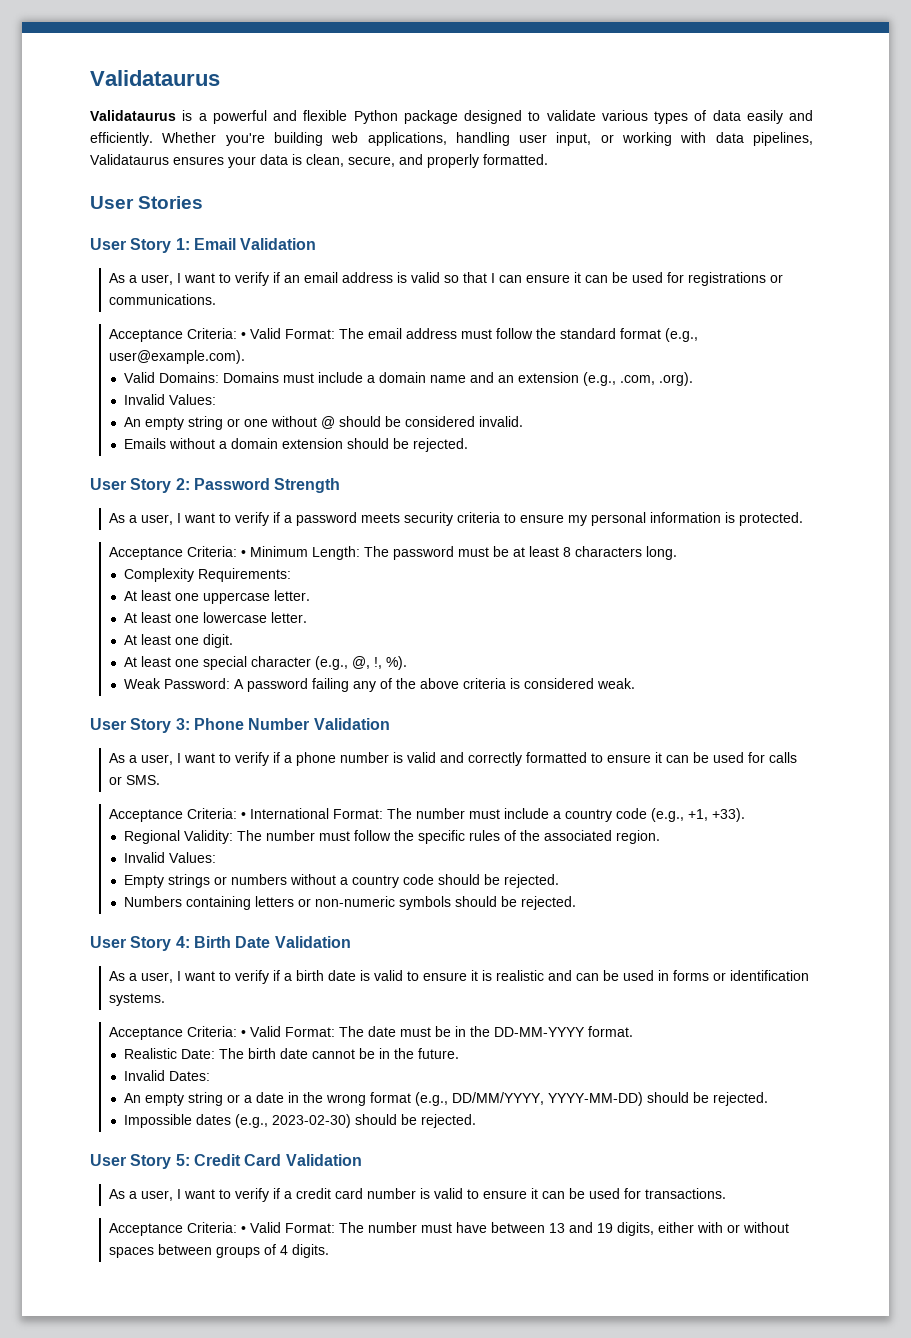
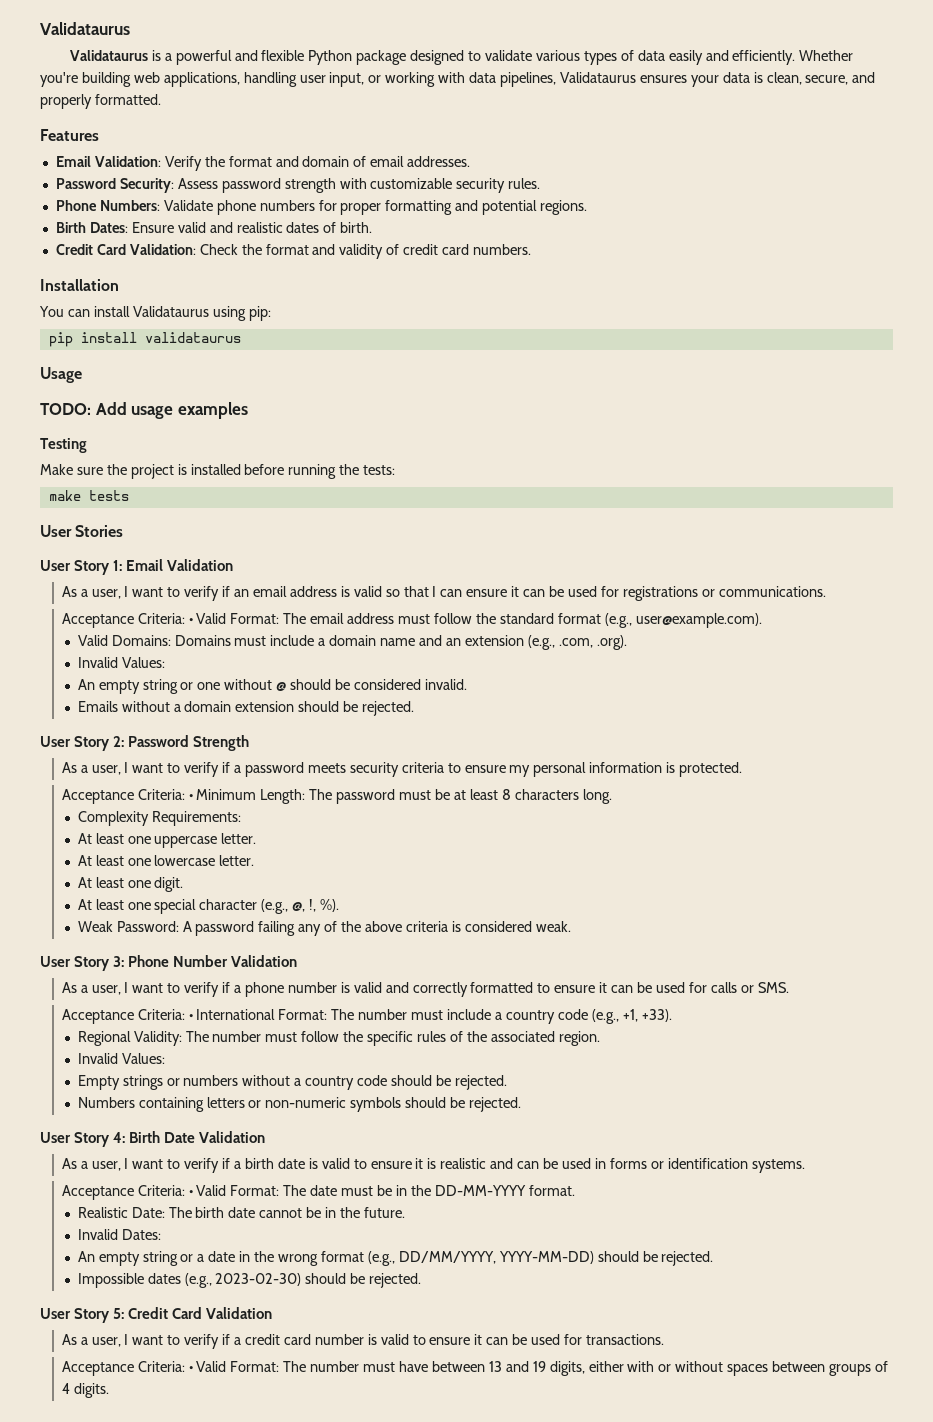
+ Features
+ Email Validation: Verify the format and domain of email addresses.
+ Password Security: Assess password strength with customizable security rules.
+ Phone Numbers: Validate phone numbers for proper formatting and potential regions.
+ Birth Dates: Ensure valid and realistic dates of birth.
+ Credit Card Validation: Check the format and validity of credit card numbers.
+ Installation
+ You can install Validataurus using pip:
+ pip install validataurus
+ Usage
+ TODO: Add usage examples
+ Testing
+ Make sure the project is installed before running the tests:
+ make tests

